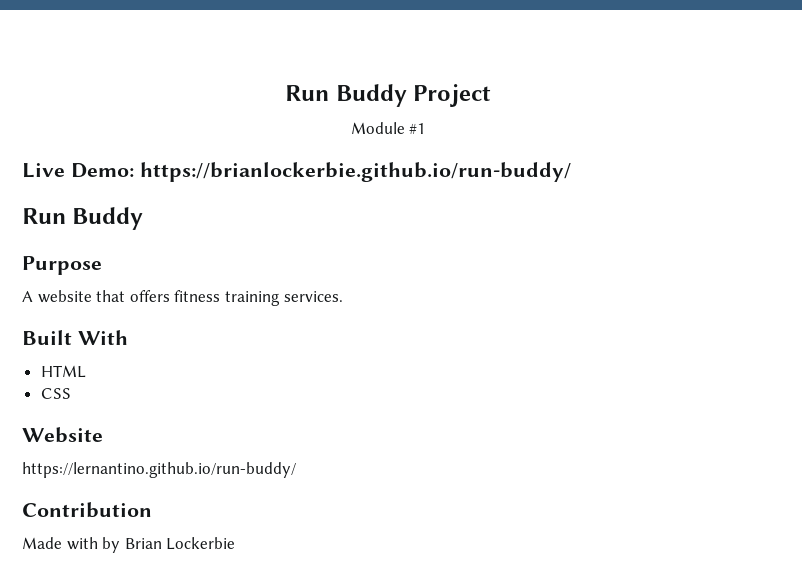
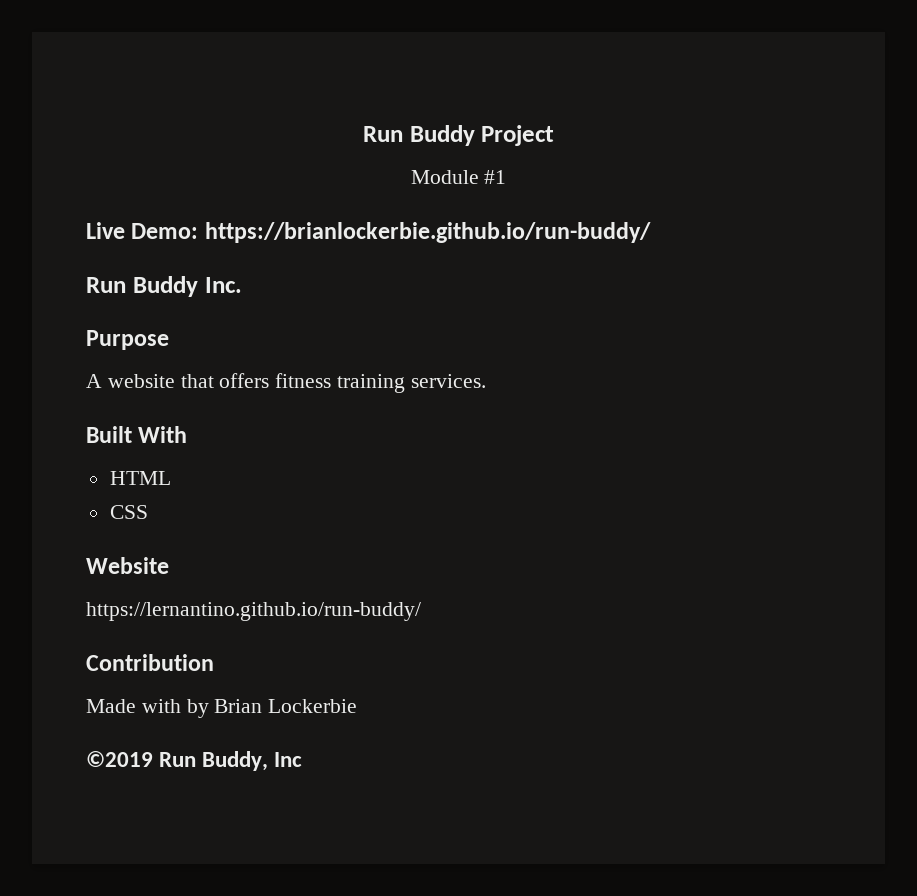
  Live Demo: https://brianlockerbie.github.io/run-buddy/
- Run Buddy
+ Run Buddy Inc.
+ ©2019 Run Buddy, Inc

